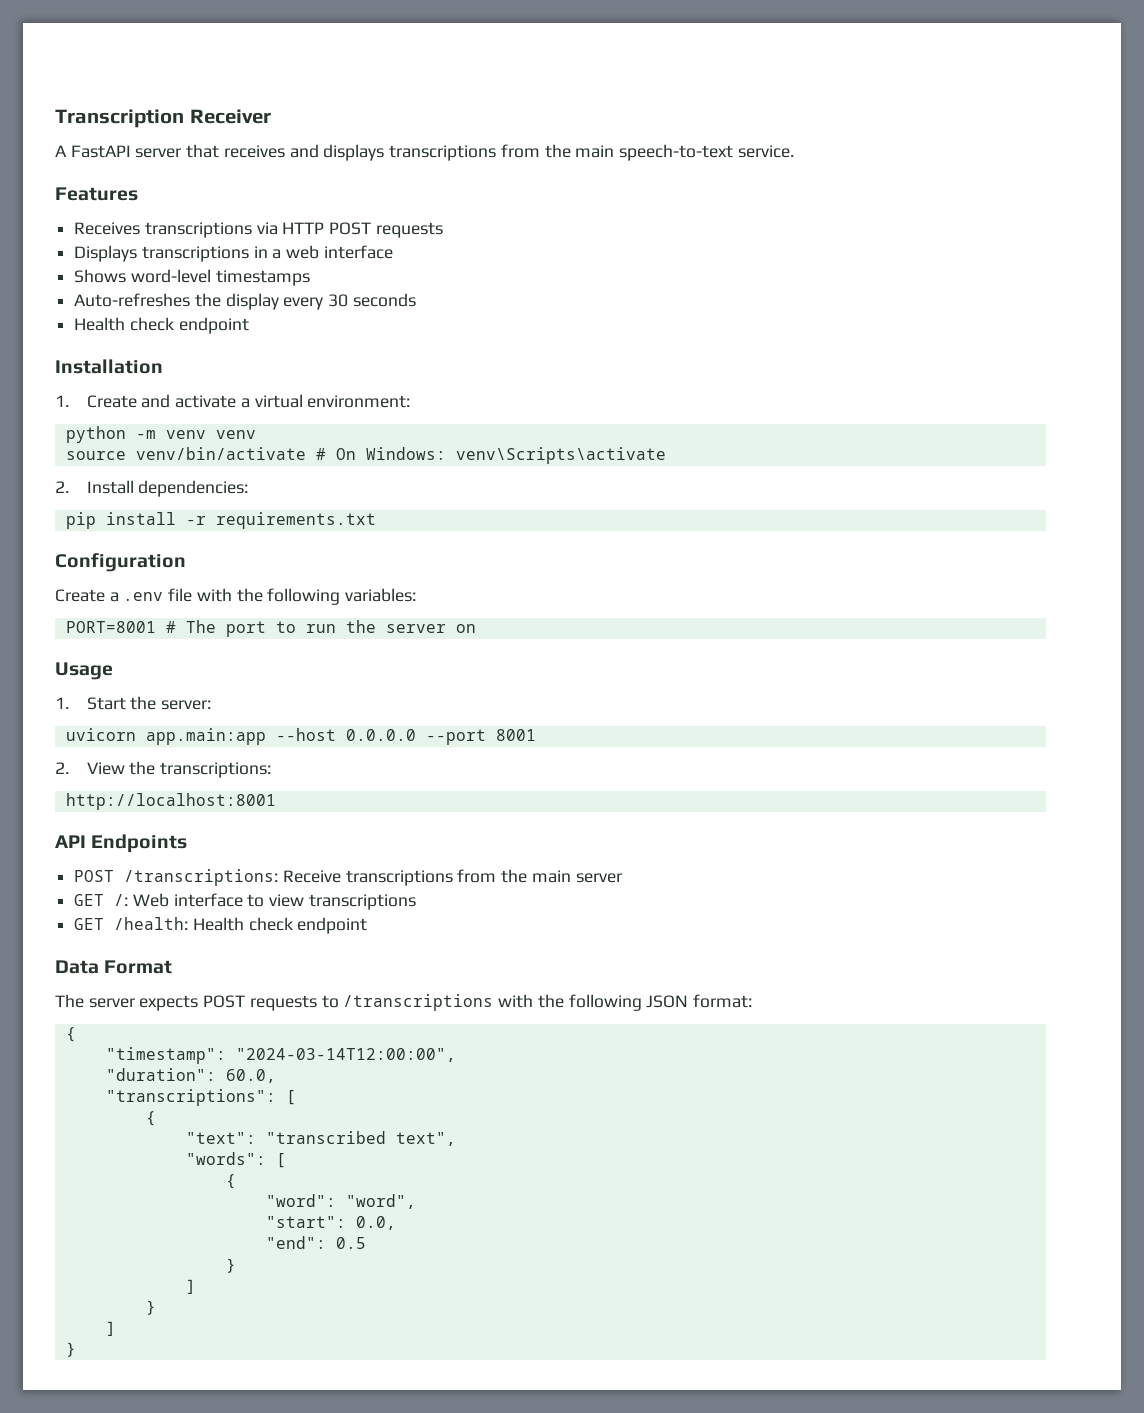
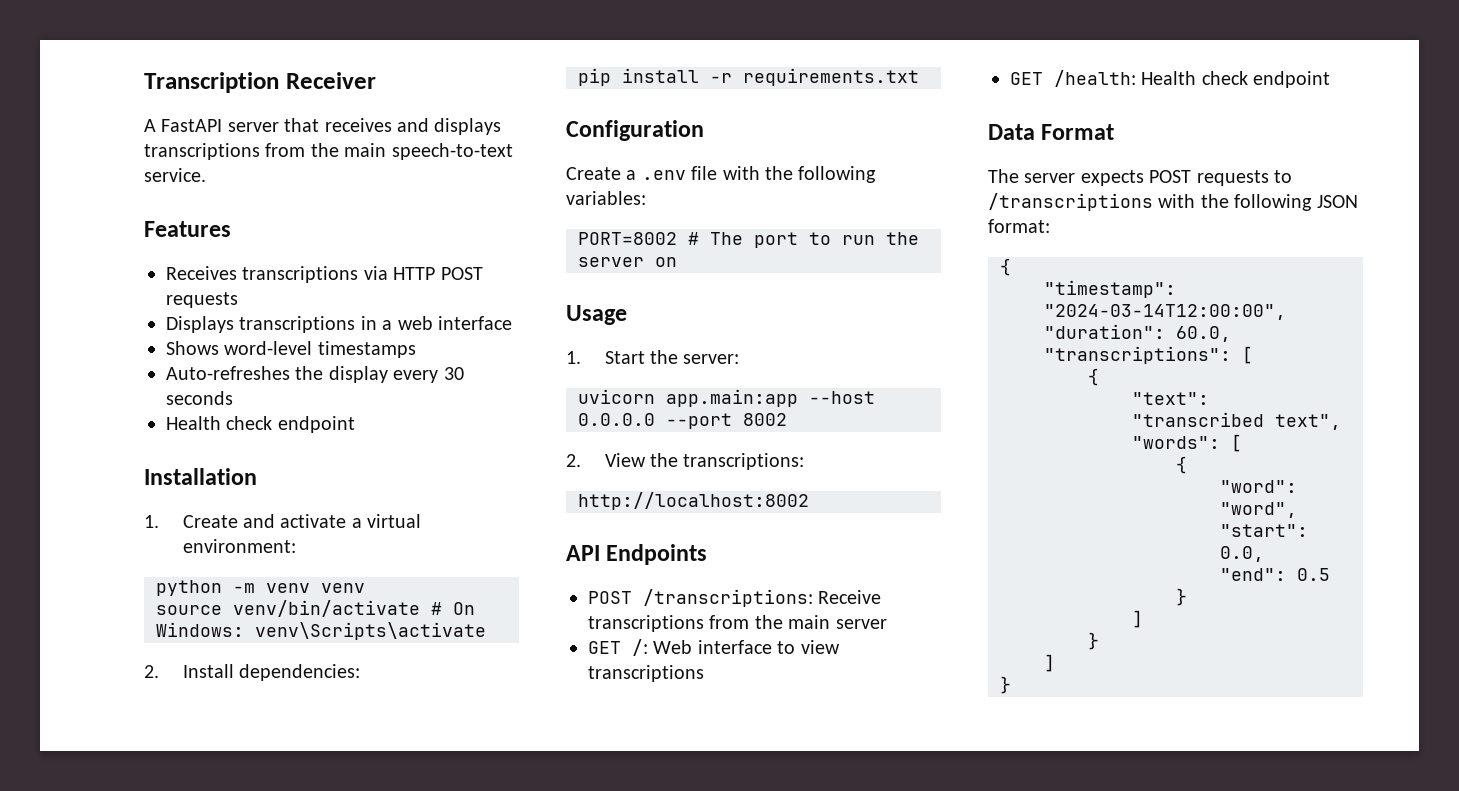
- PORT=8001 # The port to run the server on
+ PORT=8002 # The port to run the server on
- uvicorn app.main:app --host 0.0.0.0 --port 8001
+ uvicorn app.main:app --host 0.0.0.0 --port 8002
- http://localhost:8001
+ http://localhost:8002

